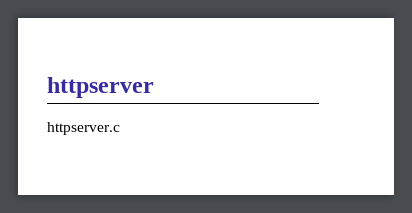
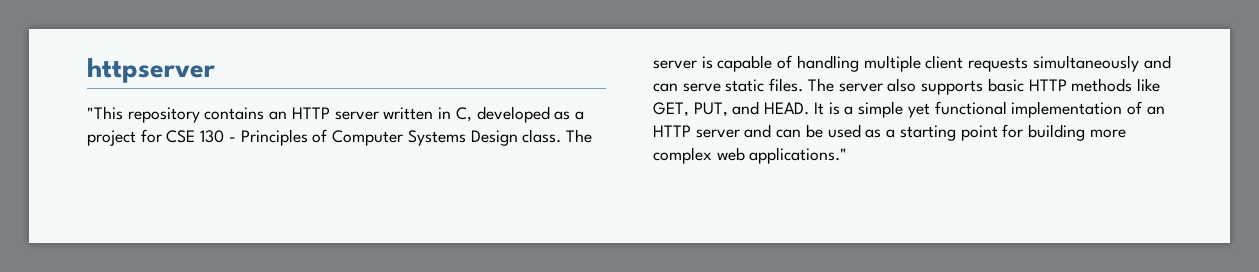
- httpserver.c
+ "This repository contains an HTTP server written in C, developed as a project for CSE 130 - Principles of Computer Systems Design class. The server is capable of handling multiple client requests simultaneously and can serve static files. The server also supports basic HTTP methods like GET, PUT, and HEAD. It is a simple yet functional implementation of an HTTP server and can be used as a starting point for building more complex web applications."

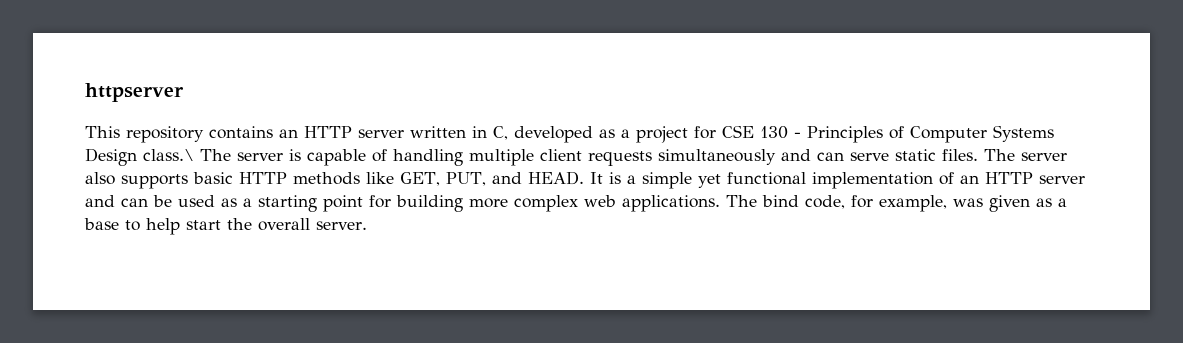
- "This repository contains an HTTP server written in C, developed as a project for CSE 130 - Principles of Computer Systems Design class. The server is capable of handling multiple client requests simultaneously and can serve static files.
+ This repository contains an HTTP server written in C, developed as a project for CSE 130 - Principles of Computer Systems Design class.\ The server is capable of handling multiple client requests simultaneously and can serve static files.
- It is a simple yet functional implementation of an HTTP server and can be used as a starting point for building more complex web applications."
+ It is a simple yet functional implementation of an HTTP server and can be used as a starting point for building more complex web applications. The bind code, for example, was given as a base to help start the overall server.

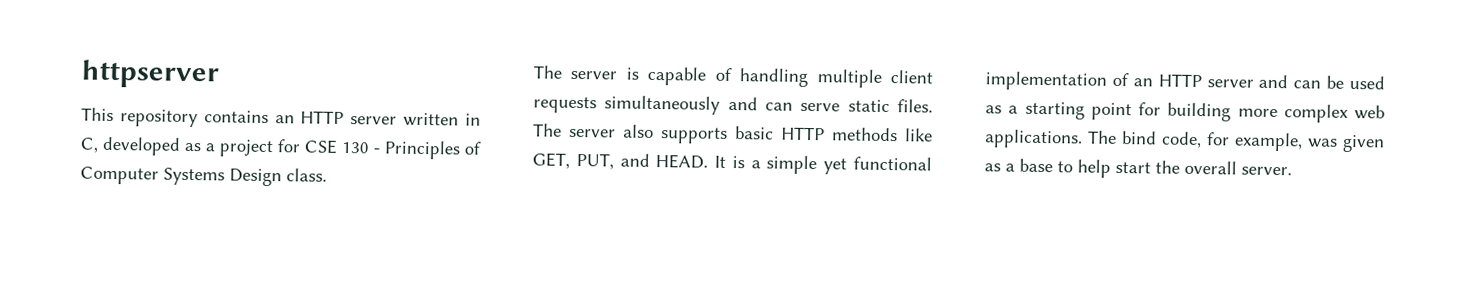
- This repository contains an HTTP server written in C, developed as a project for CSE 130 - Principles of Computer Systems Design class.\ The server is capable of handling multiple client requests simultaneously and can serve static files.
+ This repository contains an HTTP server written in C, developed as a project for CSE 130 - Principles of Computer Systems Design class.
+ The server is capable of handling multiple client requests simultaneously and can serve static files.

